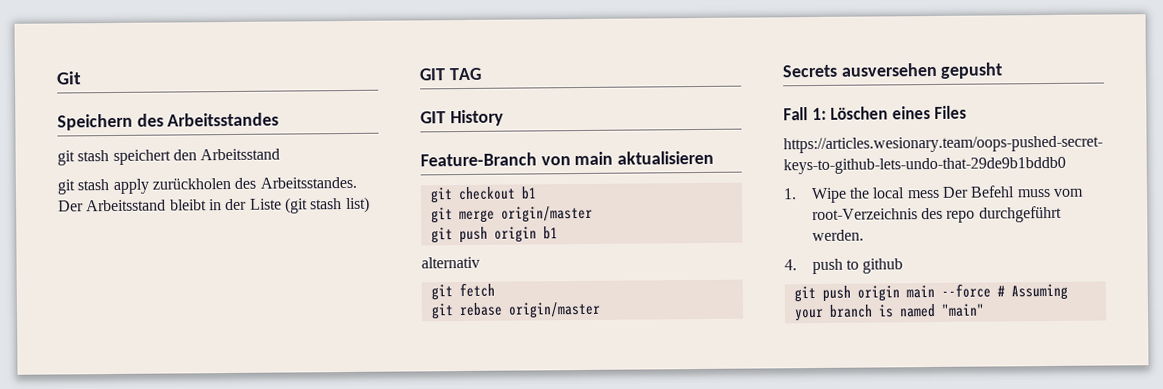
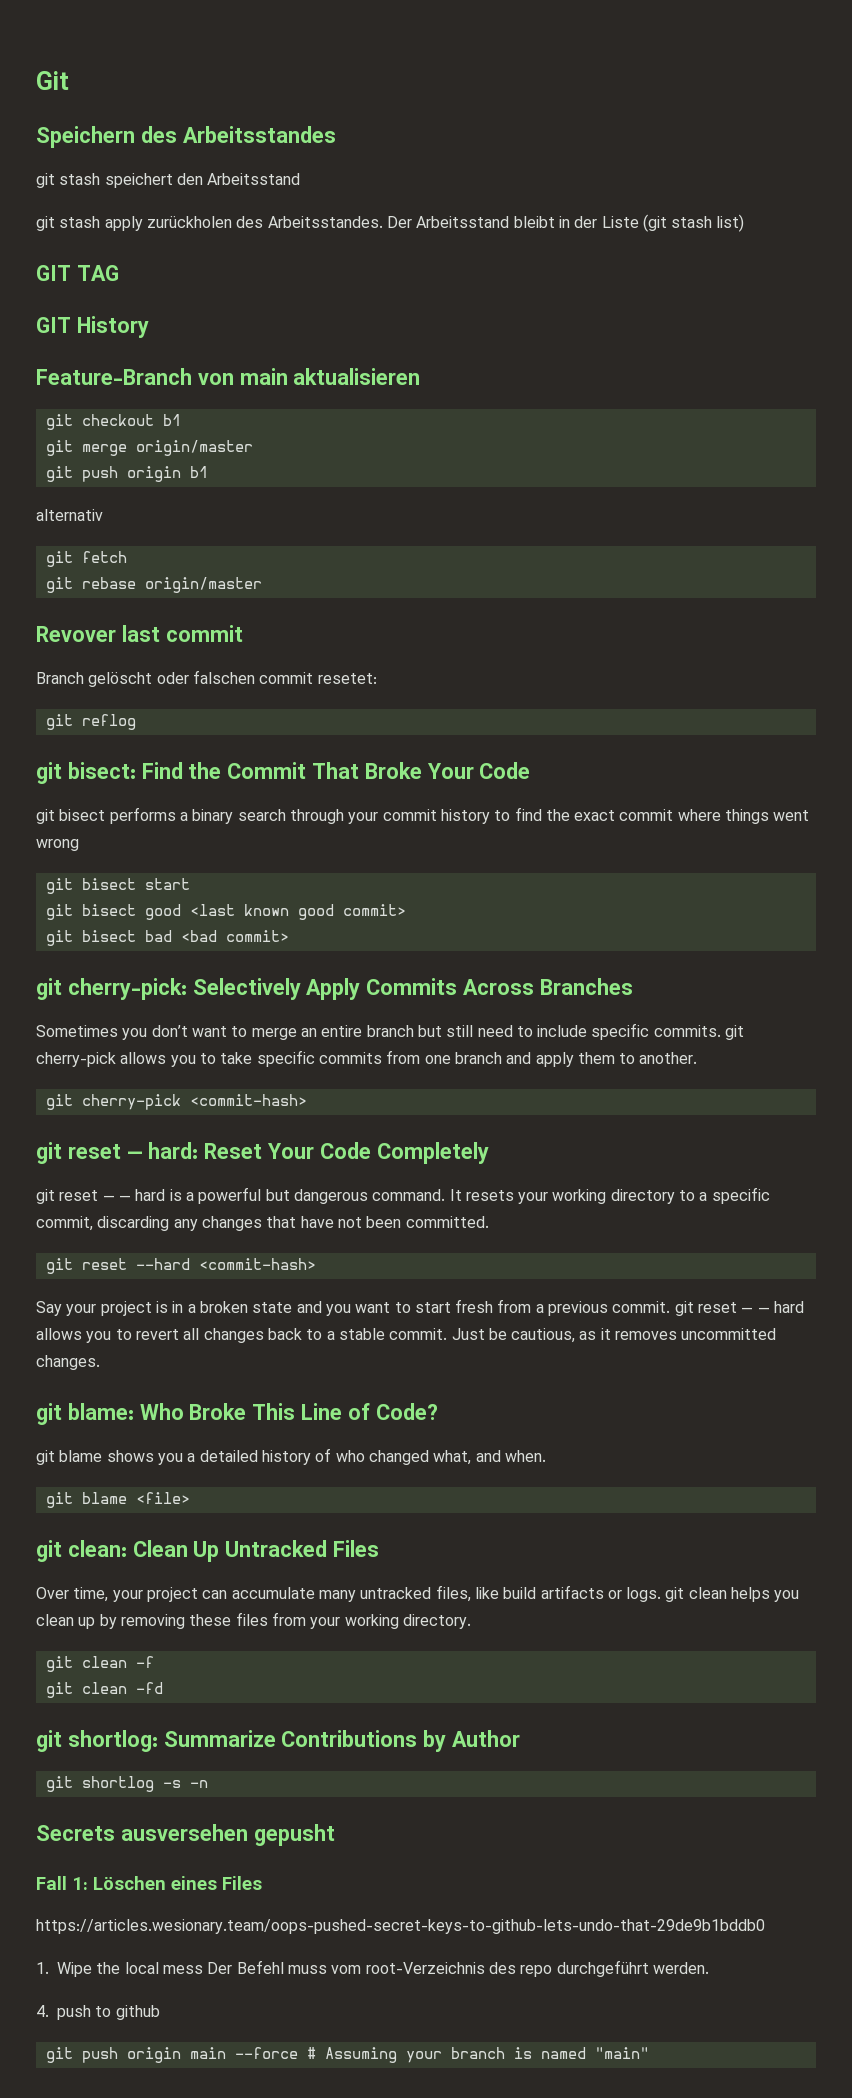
+ Revover last commit
+ Branch gelöscht oder falschen commit resetet:
+ git reflog
+ git bisect: Find the Commit That Broke Your Code
+ git bisect performs a binary search through your commit history to find the exact commit where things went wrong
+ git bisect start
+ git bisect good <last known good commit>
+ git bisect bad <bad commit>
+ git cherry-pick: Selectively Apply Commits Across Branches
+ Sometimes you don’t want to merge an entire branch but still need to include specific commits. git cherry-pick allows you to take specific commits from one branch and apply them to another.
+ git cherry-pick <commit-hash>
+ git reset — hard: Reset Your Code Completely
+ git reset — — hard is a powerful but dangerous command. It resets your working directory to a specific commit, discarding any changes that have not been committed.
+ git reset --hard <commit-hash>
+ Say your project is in a broken state and you want to start fresh from a previous commit. git reset — — hard allows you to revert all changes back to a stable commit. Just be cautious, as it removes uncommitted changes.
+ git blame: Who Broke This Line of Code?
+ git blame shows you a detailed history of who changed what, and when.
+ git blame <file>
+ git clean: Clean Up Untracked Files
+ Over time, your project can accumulate many untracked files, like build artifacts or logs. git clean helps you clean up by removing these files from your working directory.
+ git clean -f
+ git clean -fd
+ git shortlog: Summarize Contributions by Author
+ git shortlog -s -n

